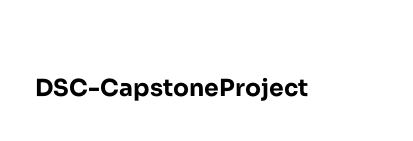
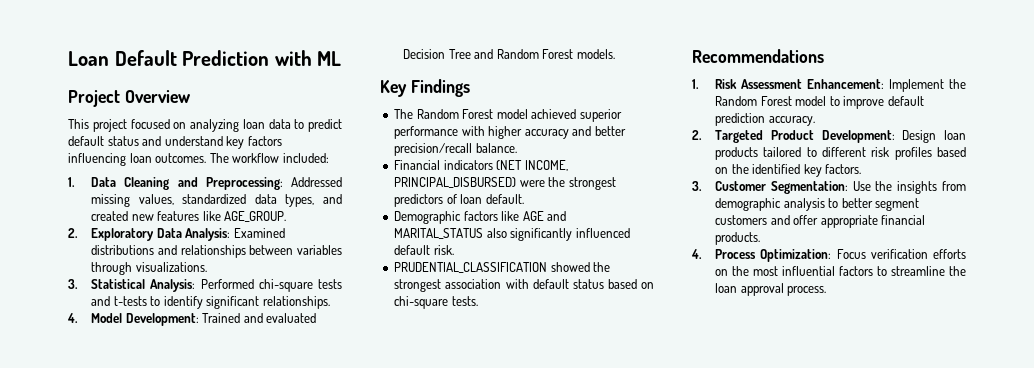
- DSC-CapstoneProject
+ Loan Default Prediction with ML
+ Project Overview
+ This project focused on analyzing loan data to predict default status and understand key factors influencing loan outcomes. The workflow included:
+ 1. Data Cleaning and Preprocessing: Addressed missing values, standardized data types, and created new features like AGE_GROUP.
+ 2. Exploratory Data Analysis: Examined distributions and relationships between variables through visualizations.
+ 3. Statistical Analysis: Performed chi-square tests and t-tests to identify significant relationships.
+ 4. Model Development: Trained and evaluated Decision Tree and Random Forest models.
+ Key Findings
+ The Random Forest model achieved superior performance with higher accuracy and better precision/recall balance.
+ Financial indicators (NET INCOME, PRINCIPAL_DISBURSED) were the strongest predictors of loan default.
+ Demographic factors like AGE and MARITAL_STATUS also significantly influenced default risk.
+ PRUDENTIAL_CLASSIFICATION showed the strongest association with default status based on chi-square tests.
+ Recommendations
+ 1. Risk Assessment Enhancement: Implement the Random Forest model to improve default prediction accuracy.
+ 2. Targeted Product Development: Design loan products tailored to different risk profiles based on the identified key factors.
+ 3. Customer Segmentation: Use the insights from demographic analysis to better segment customers and offer appropriate financial products.
+ 4. Process Optimization: Focus verification efforts on the most influential factors to streamline the loan approval process.

